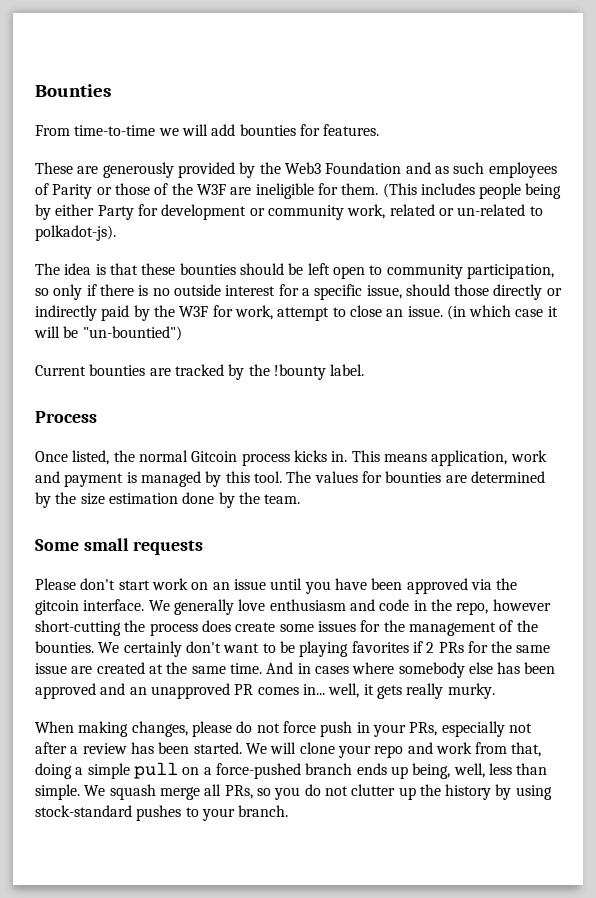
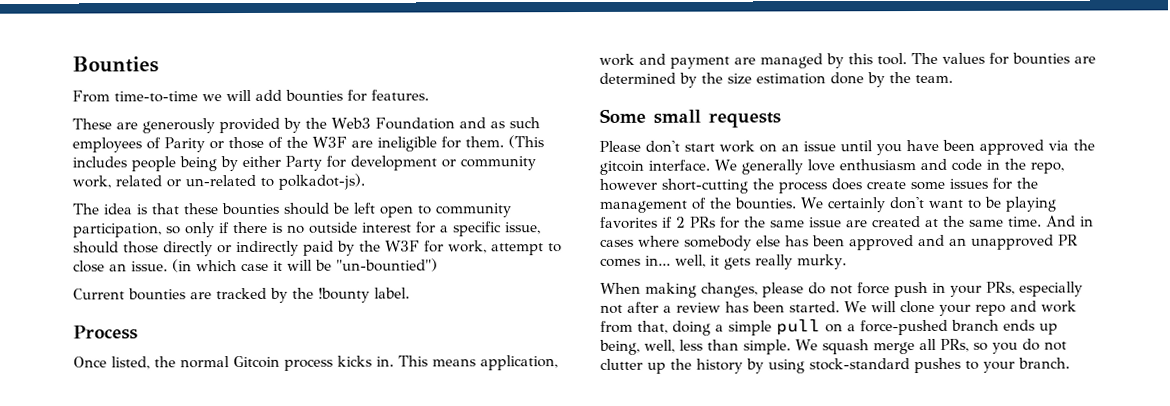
- This means application, work and payment is managed by this tool.
+ This means application, work and payment are managed by this tool.

